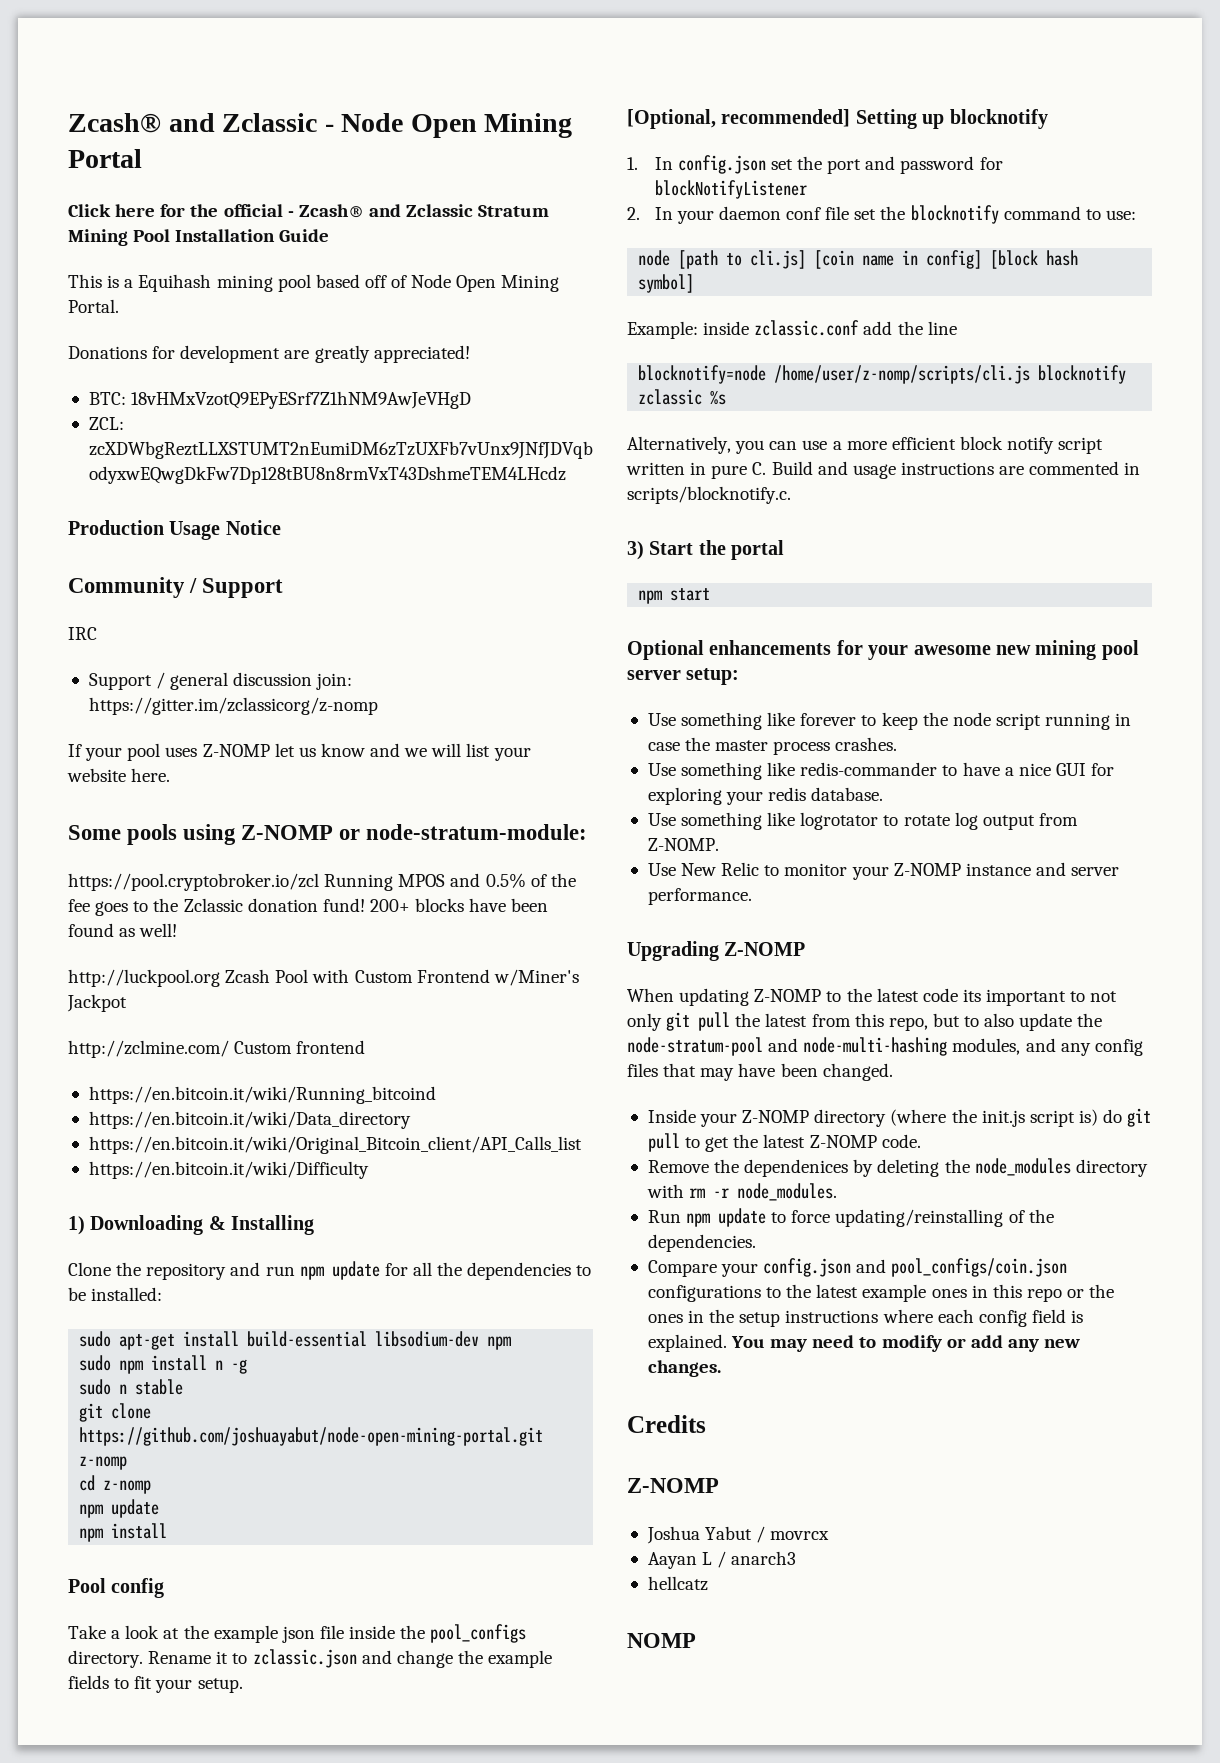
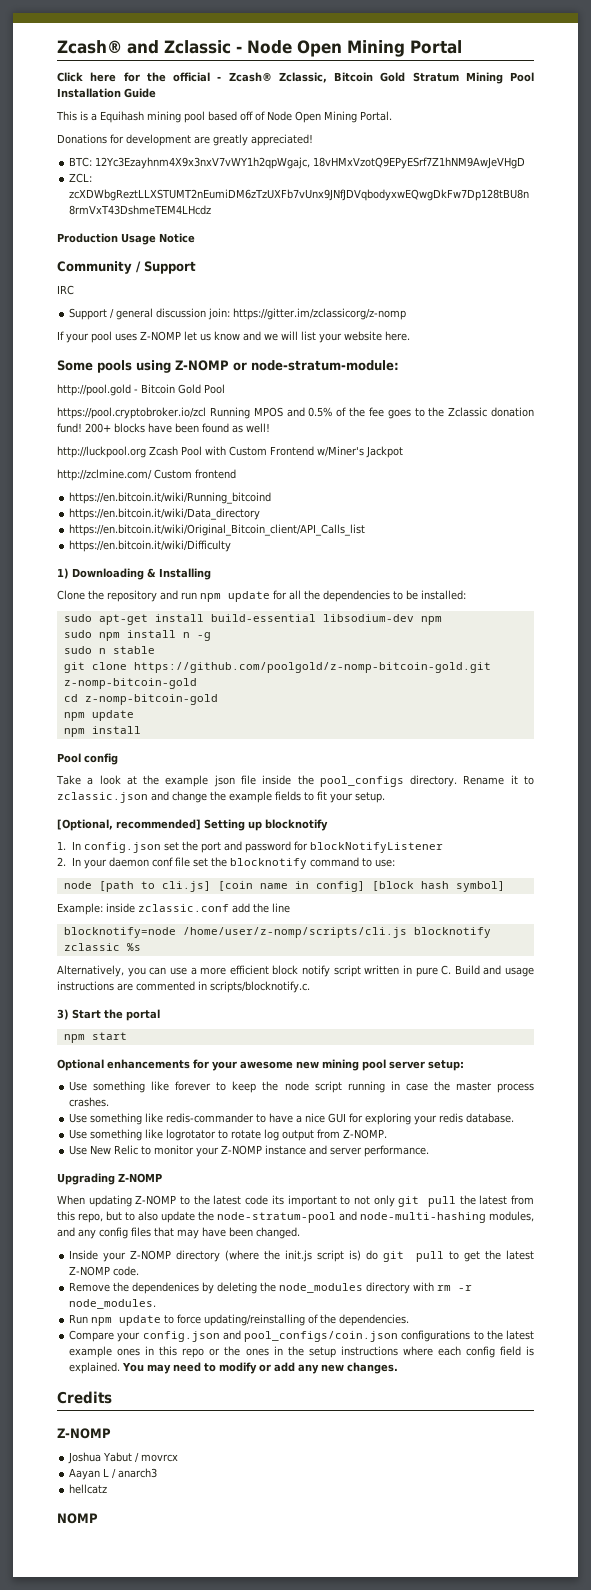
- Click here for the official - Zcash® and Zclassic Stratum Mining Pool Installation Guide
+ Click here for the official - Zcash® Zclassic, Bitcoin Gold Stratum Mining Pool Installation Guide
- BTC: 18vHMxVzotQ9EPyESrf7Z1hNM9AwJeVHgD
+ BTC: 12Yc3Ezayhnm4X9x3nxV7vWY1h2qpWgajc, 18vHMxVzotQ9EPyESrf7Z1hNM9AwJeVHgD
+ http://pool.gold - Bitcoin Gold Pool
- git clone https://github.com/joshuayabut/node-open-mining-portal.git z-nomp
+ git clone https://github.com/poolgold/z-nomp-bitcoin-gold.git z-nomp-bitcoin-gold
- cd z-nomp
+ cd z-nomp-bitcoin-gold

